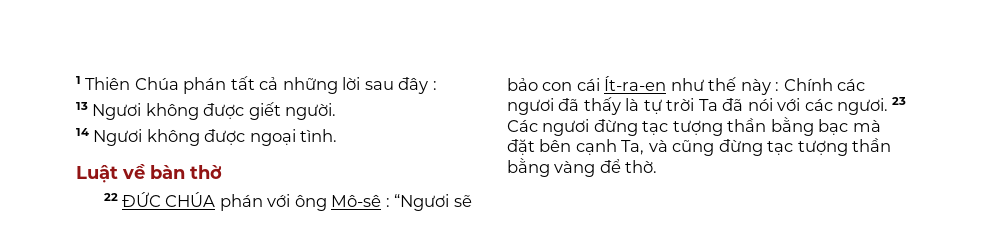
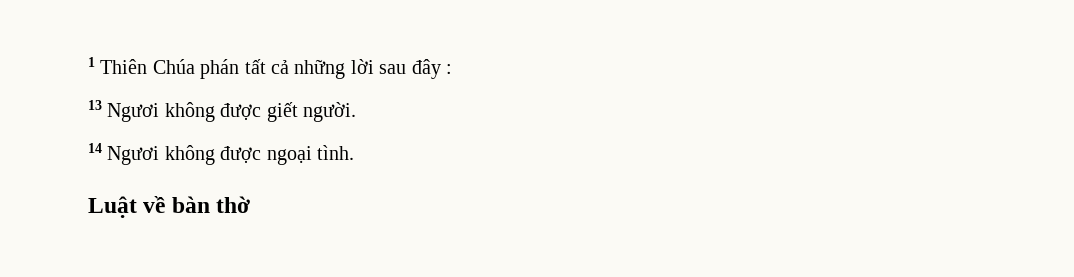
- 22 ĐỨC CHÚA phán với ông Mô-sê : “Ngươi sẽ bảo con cái Ít-ra-en như thế này : Chính các ngươi đã thấy là tự trời Ta đã nói với các ngươi. 23 Các ngươi đừng tạc tượng thần bằng bạc mà đặt bên cạnh Ta, và cũng đừng tạc tượng thần bằng vàng để thờ.

